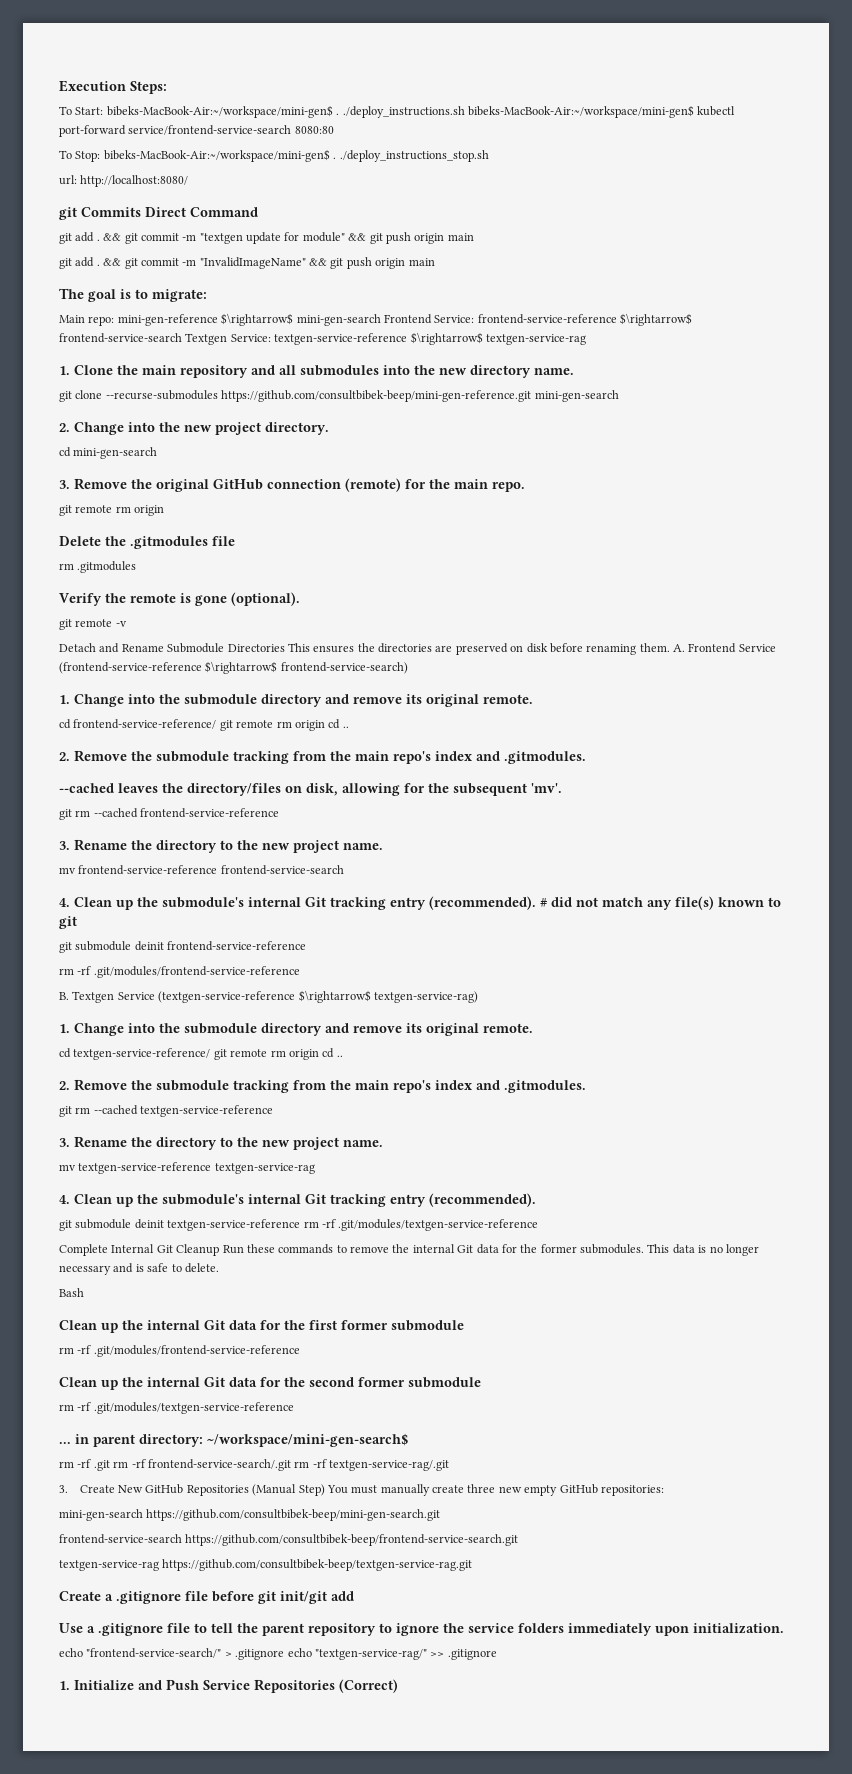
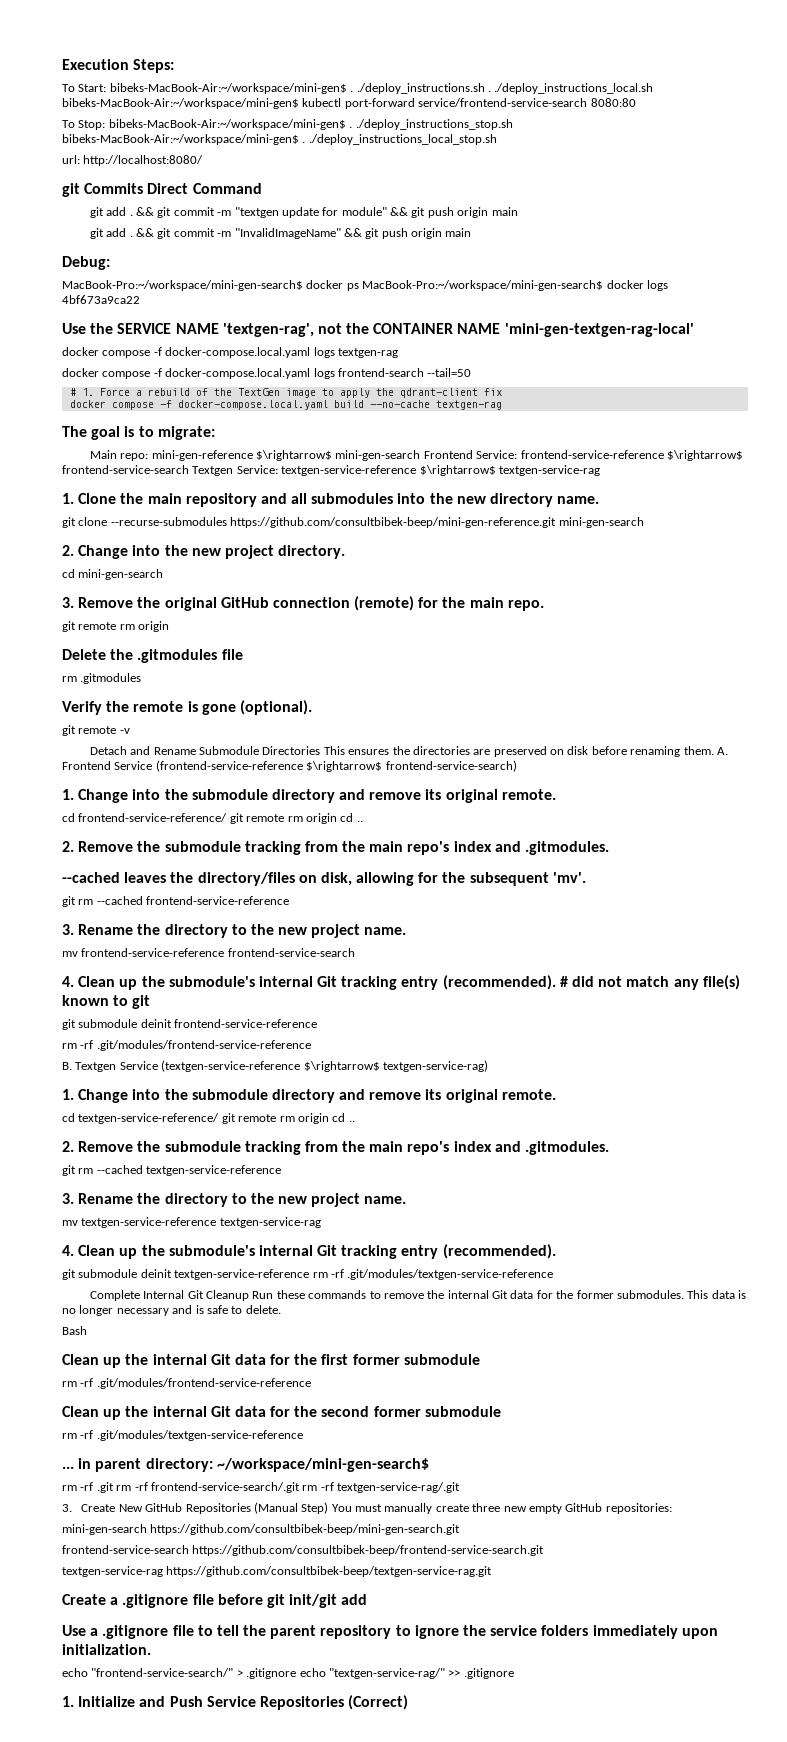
- To Start: bibeks-MacBook-Air:~/workspace/mini-gen$ . ./deploy_instructions.sh bibeks-MacBook-Air:~/workspace/mini-gen$ kubectl port-forward service/frontend-service-search 8080:80
+ To Start: bibeks-MacBook-Air:~/workspace/mini-gen$ . ./deploy_instructions.sh . ./deploy_instructions_local.sh bibeks-MacBook-Air:~/workspace/mini-gen$ kubectl port-forward service/frontend-service-search 8080:80
- To Stop: bibeks-MacBook-Air:~/workspace/mini-gen$ . ./deploy_instructions_stop.sh
+ To Stop: bibeks-MacBook-Air:~/workspace/mini-gen$ . ./deploy_instructions_stop.sh bibeks-MacBook-Air:~/workspace/mini-gen$ . ./deploy_instructions_local_stop.sh
+ Debug:
+ MacBook-Pro:~/workspace/mini-gen-search$ docker ps MacBook-Pro:~/workspace/mini-gen-search$ docker logs 4bf673a9ca22
+ Use the SERVICE NAME 'textgen-rag', not the CONTAINER NAME 'mini-gen-textgen-rag-local'
+ docker compose -f docker-compose.local.yaml logs textgen-rag
+ docker compose -f docker-compose.local.yaml logs frontend-search --tail=50
+ # 1. Force a rebuild of the TextGen image to apply the qdrant-client fix
+ docker compose -f docker-compose.local.yaml build --no-cache textgen-rag

